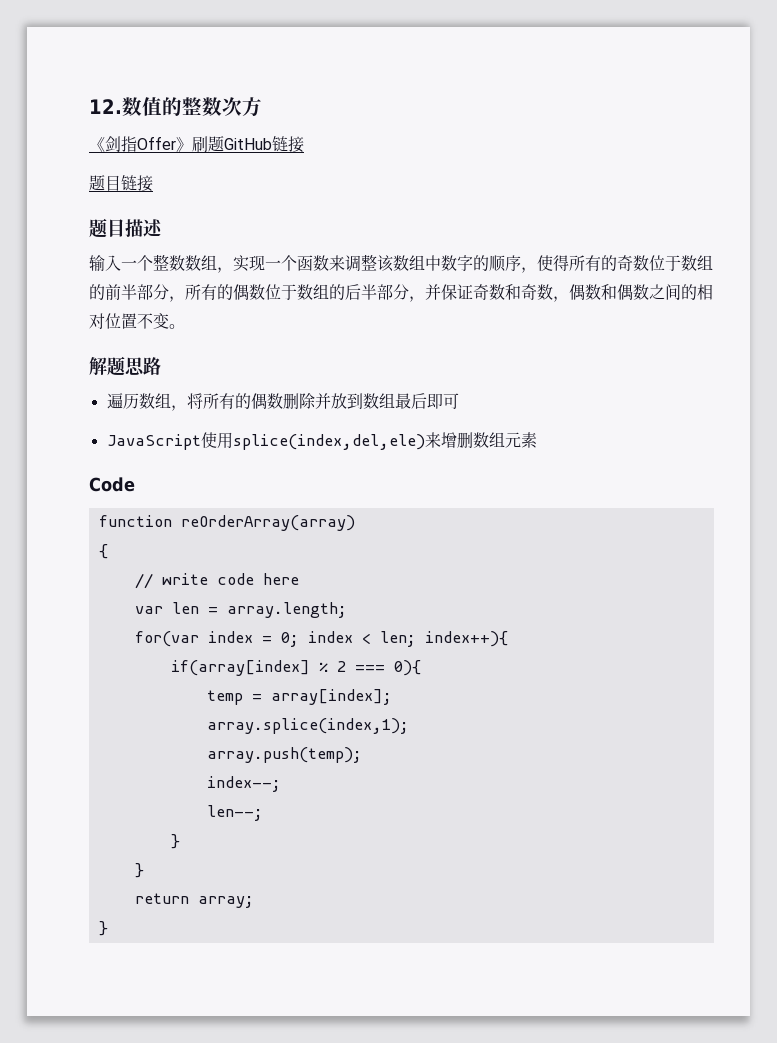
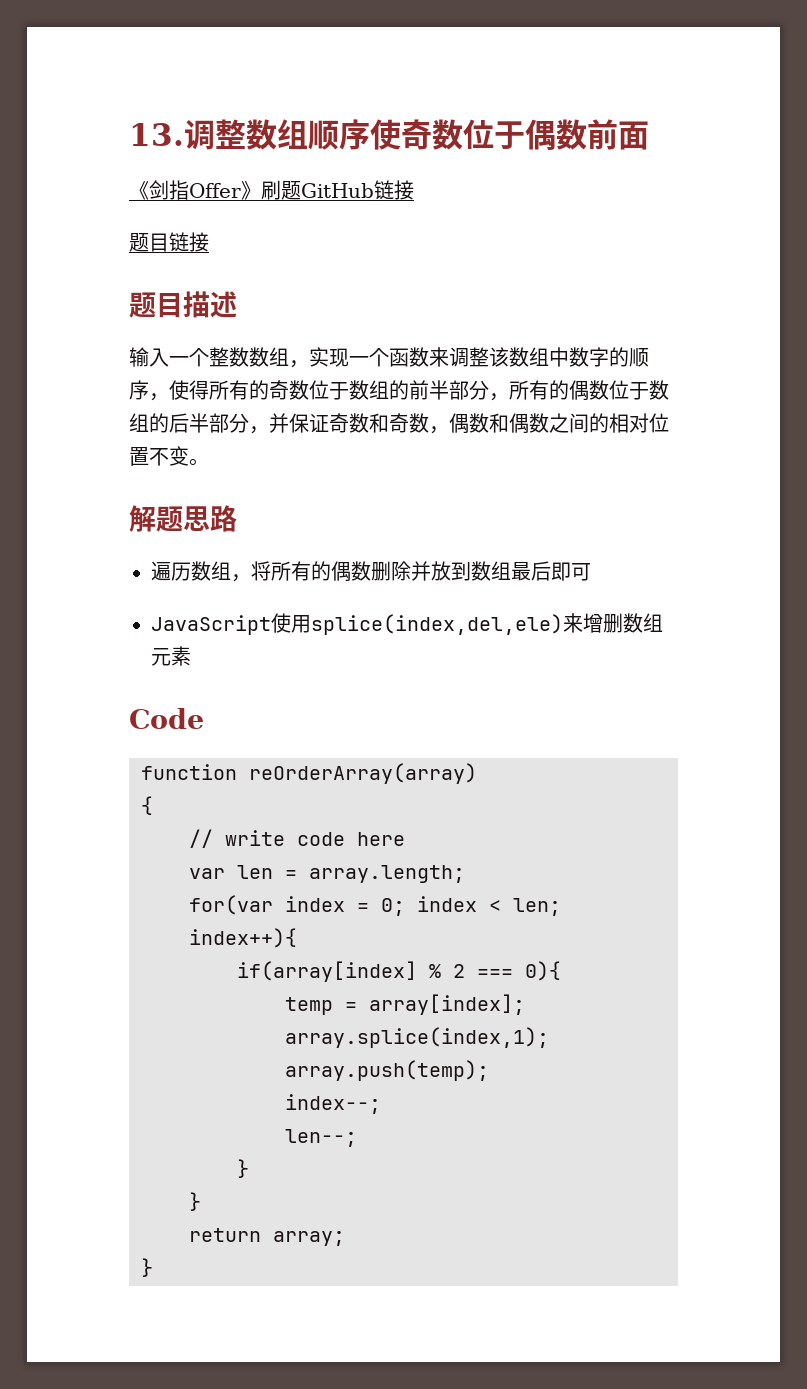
- 12.数值的整数次方
+ 13.调整数组顺序使奇数位于偶数前面

